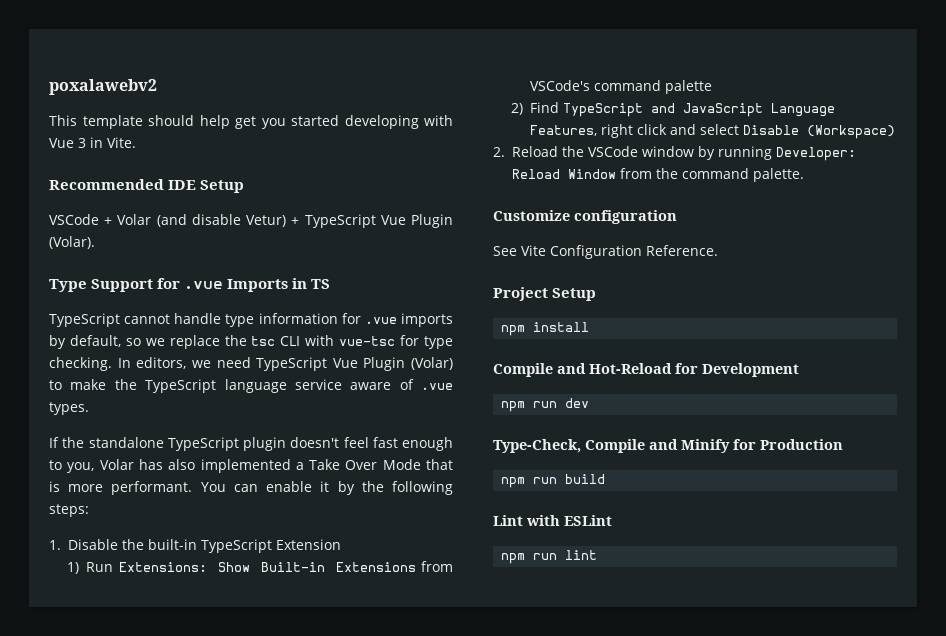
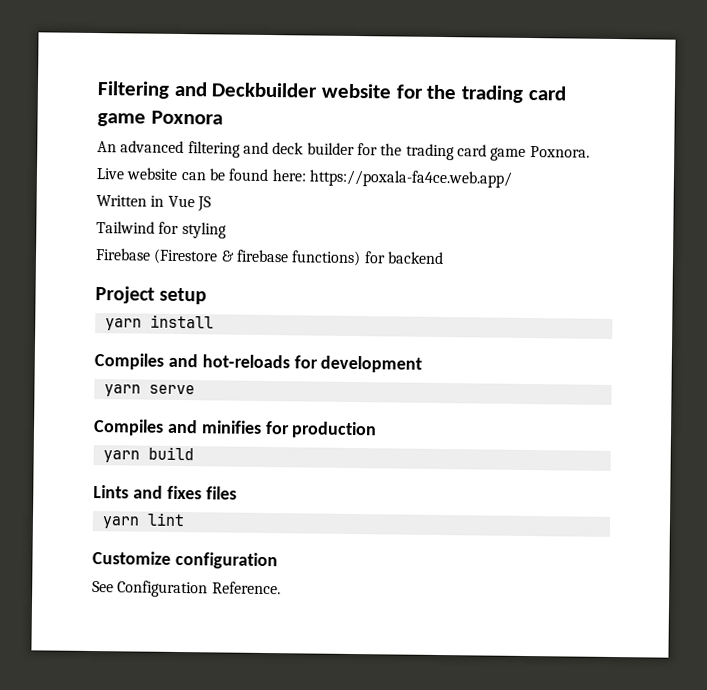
- poxalawebv2
- This template should help get you started developing with Vue 3 in Vite.
- Recommended IDE Setup
- VSCode + Volar (and disable Vetur) + TypeScript Vue Plugin (Volar).
- Type Support for .vue Imports in TS
- TypeScript cannot handle type information for .vue imports by default, so we replace the tsc CLI with vue-tsc for type checking. In editors, we need TypeScript Vue Plugin (Volar) to make the TypeScript language service aware of .vue types.
- If the standalone TypeScript plugin doesn't feel fast enough to you, Volar has also implemented a Take Over Mode that is more performant. You can enable it by the following steps:
- 1. Disable the built-in TypeScript Extension
- 1) Run Extensions: Show Built-in Extensions from VSCode's command palette
- 2) Find TypeScript and JavaScript Language Features, right click and select Disable (Workspace)
- 2. Reload the VSCode window by running Developer: Reload Window from the command palette.
+ Filtering and Deckbuilder website for the trading card game Poxnora
+ An advanced filtering and deck builder for the trading card game Poxnora.
+ Live website can be found here: https://poxala-fa4ce.web.app/
+ Written in Vue JS
+ Tailwind for styling
+ Firebase (Firestore & firebase functions) for backend
+ Project setup
+ yarn install
+ Compiles and hot-reloads for development
+ yarn serve
+ Compiles and minifies for production
+ yarn build
+ Lints and fixes files
+ yarn lint
- See Vite Configuration Reference.
+ See Configuration Reference.
- Project Setup
- npm install
- Compile and Hot-Reload for Development
- npm run dev
- Type-Check, Compile and Minify for Production
- npm run build
- Lint with ESLint
- npm run lint

